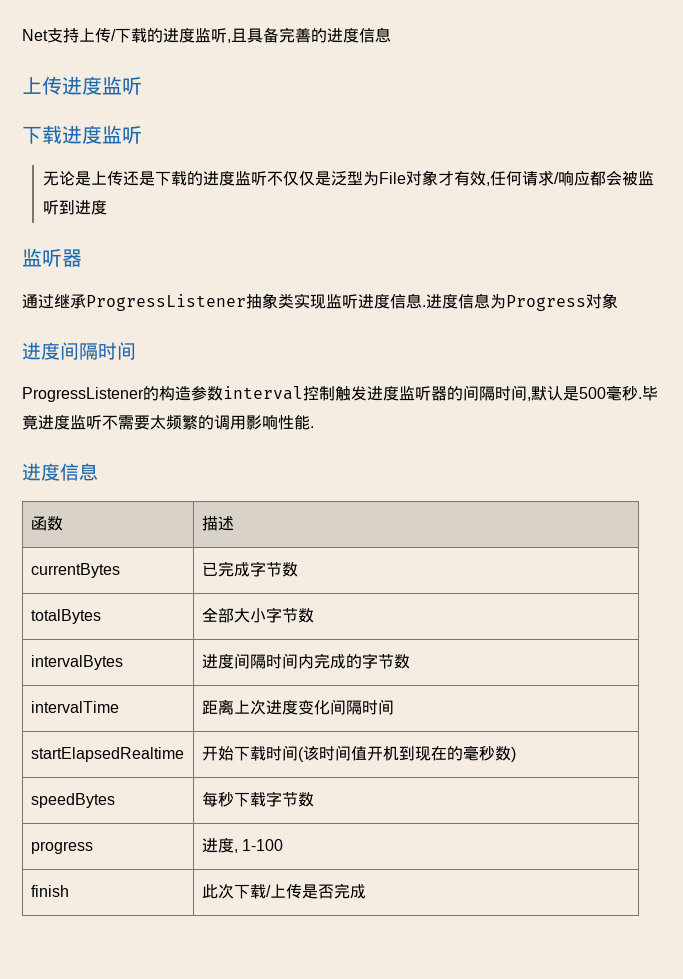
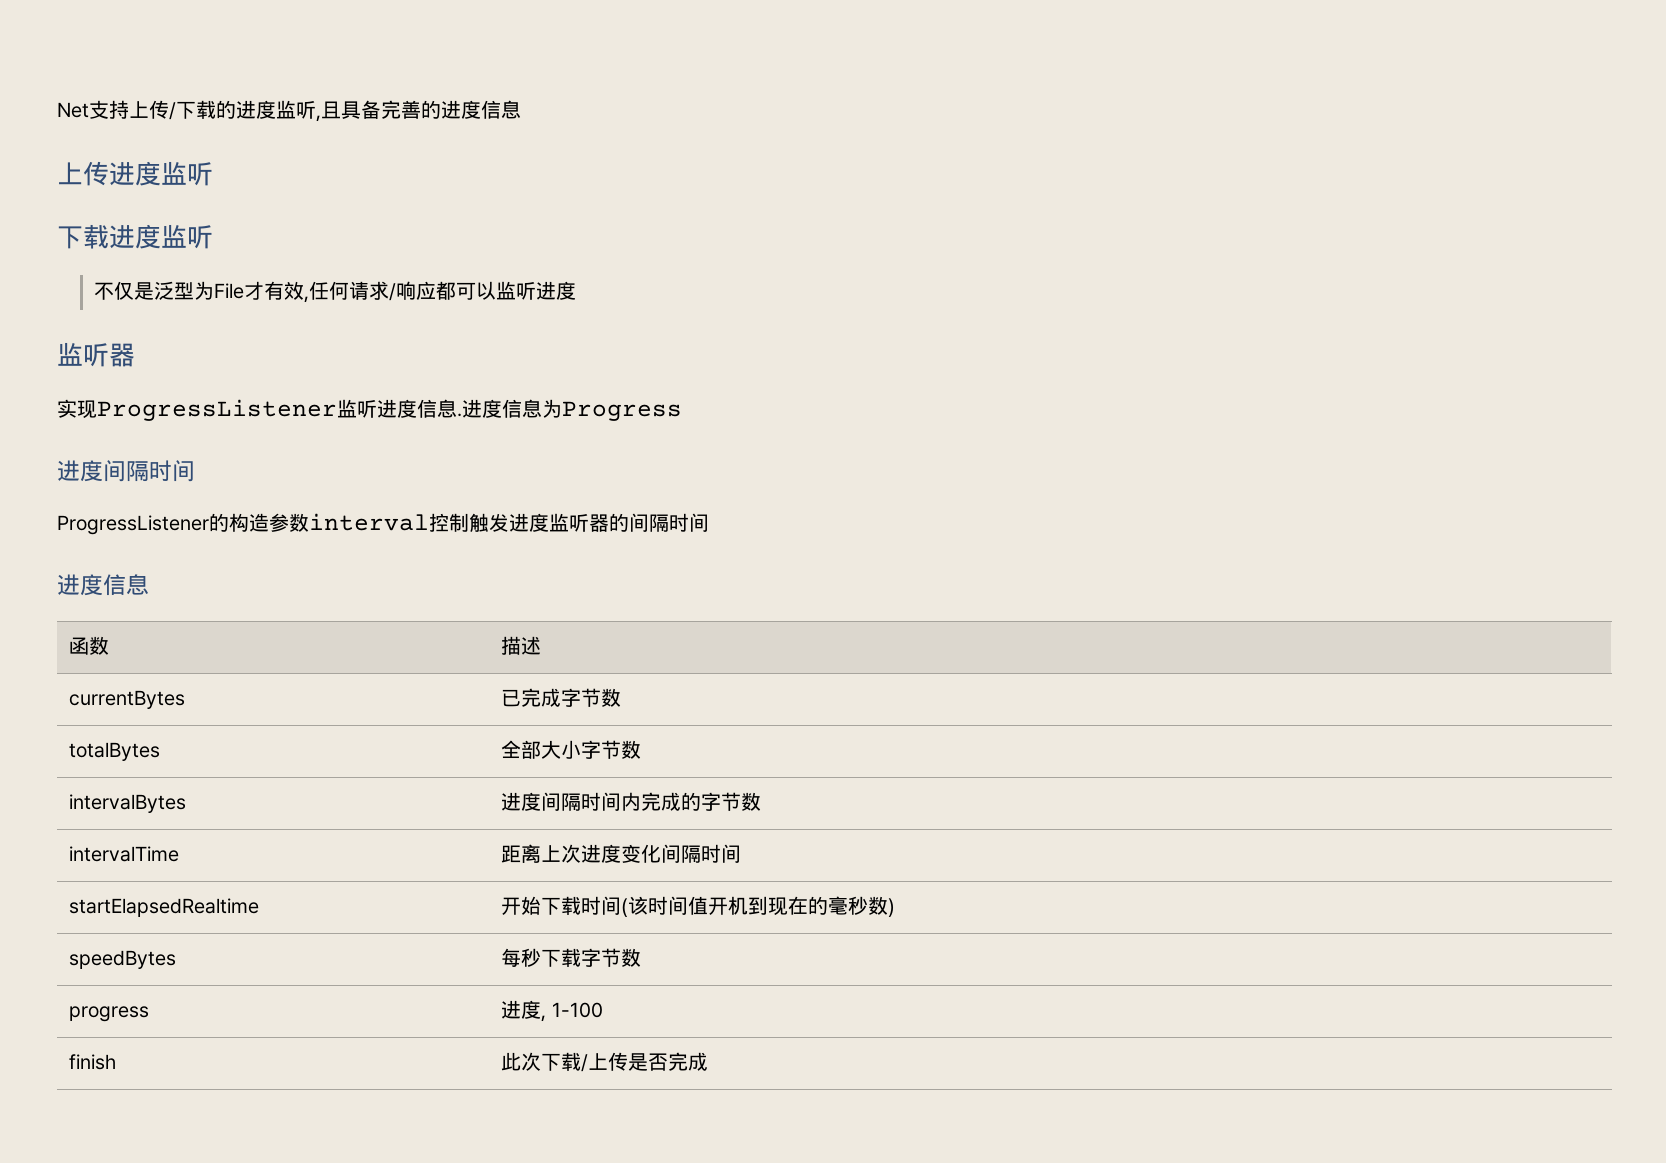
- 无论是上传还是下载的进度监听不仅仅是泛型为File对象才有效,任何请求/响应都会被监听到进度
+ 不仅是泛型为File才有效,任何请求/响应都可以监听进度
- 通过继承ProgressListener抽象类实现监听进度信息.
+ 实现ProgressListener监听进度信息.
- 进度信息为Progress对象
+ 进度信息为Progress
- ProgressListener的构造参数interval控制触发进度监听器的间隔时间,默认是500毫秒.毕竟进度监听不需要太频繁的调用影响性能.
+ ProgressListener的构造参数interval控制触发进度监听器的间隔时间

